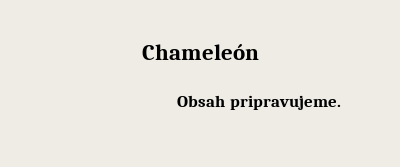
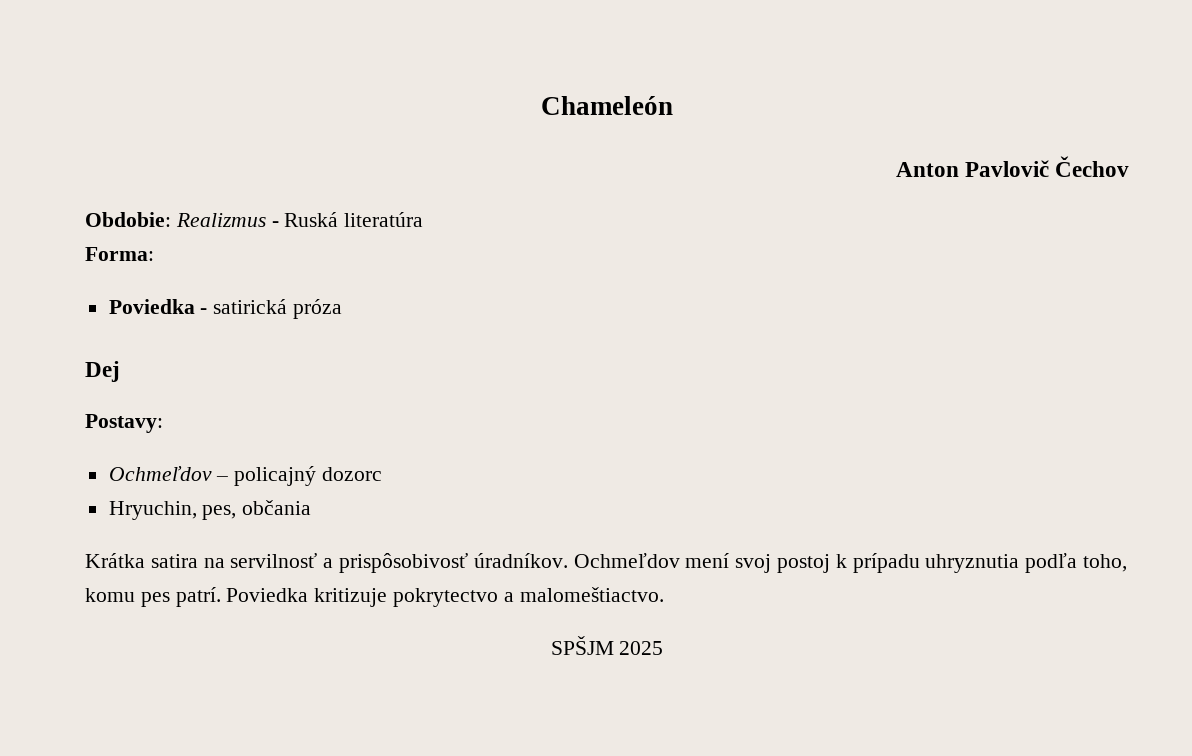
- Obsah pripravujeme.
+ Anton Pavlovič Čechov
+ Obdobie: Realizmus - Ruská literatúra
+ Forma:
+ Poviedka - satirická próza
+ Dej
+ Postavy:
+ Ochmeľdov – policajný dozorc
+ Hryuchin, pes, občania
+ Krátka satira na servilnosť a prispôsobivosť úradníkov. Ochmeľdov mení svoj postoj k prípadu uhryznutia podľa toho, komu pes patrí. Poviedka kritizuje pokrytectvo a malomeštiactvo.
+ SPŠJM 2025

